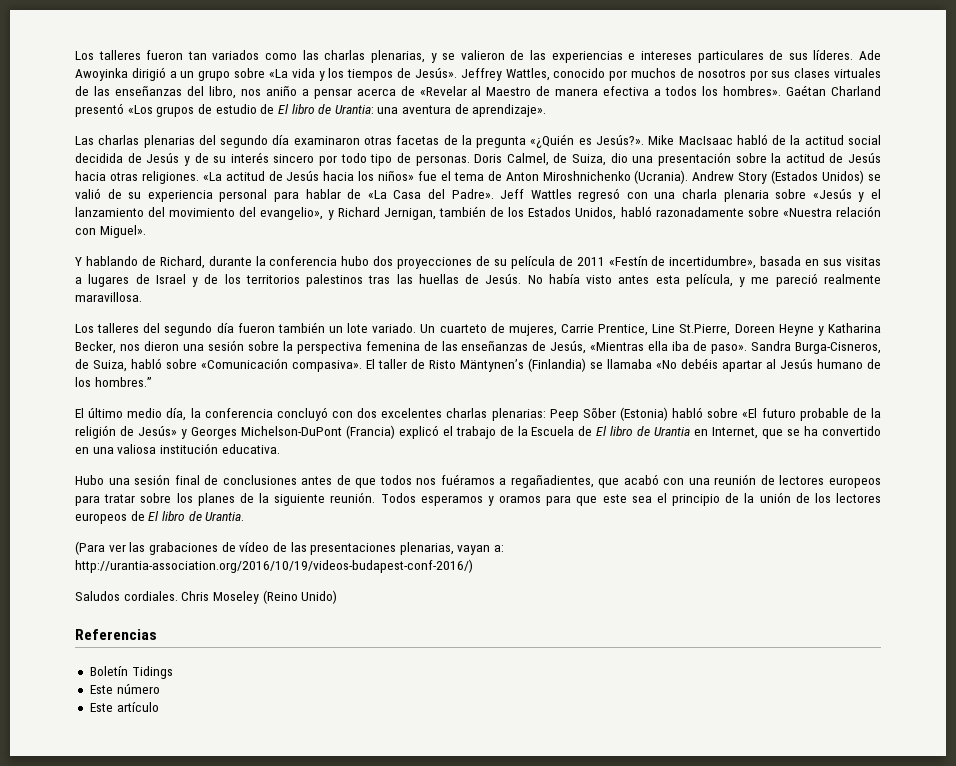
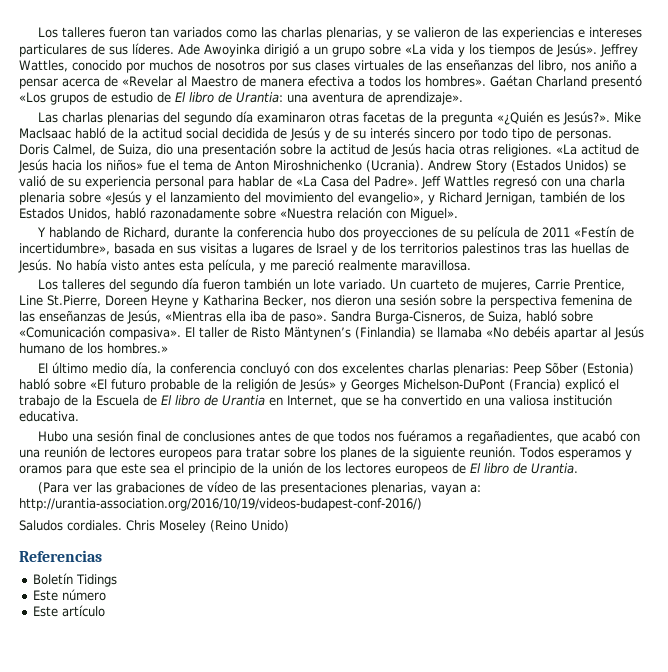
- El taller de Risto Mäntynen’s (Finlandia) se llamaba «No debéis apartar al Jesús humano de los hombres.”
+ El taller de Risto Mäntynen’s (Finlandia) se llamaba «No debéis apartar al Jesús humano de los hombres.»

